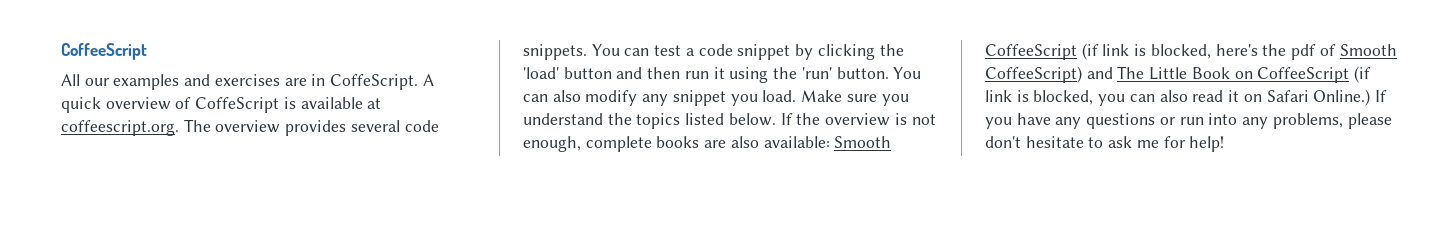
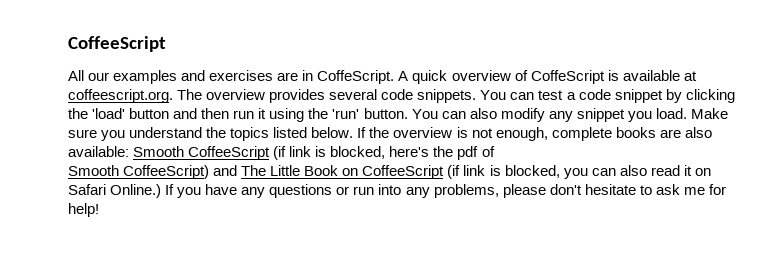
- If the overview is not enough, complete books are also available: Smooth CoffeeScript (if link is blocked, here's the pdf of Smooth CoffeeScript) and The Little Book on CoffeeScript (if link is blocked, you can also read it on Safari Online.)
+ If the overview is not enough, complete books are also available: Smooth CoffeeScript (if link is blocked, here's the pdf of
+ Smooth CoffeeScript) and The Little Book on CoffeeScript (if link is blocked, you can also read it on Safari Online.)

